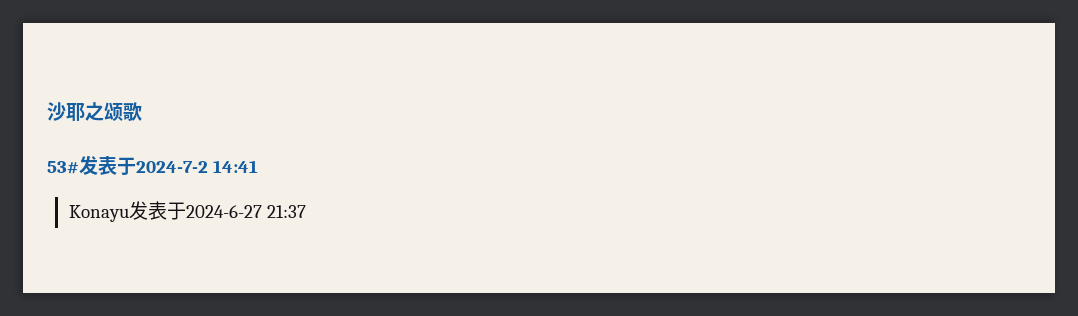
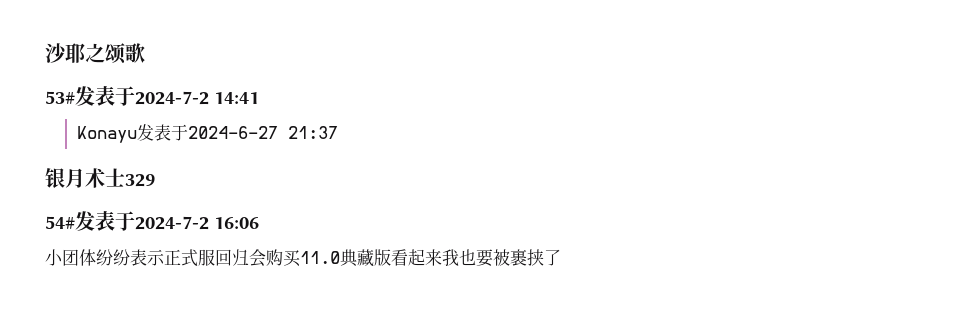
+ 银月术士329
+ 54#发表于2024-7-2 16:06
+ 小团体纷纷表示正式服回归会购买11.0典藏版看起来我也要被裹挟了

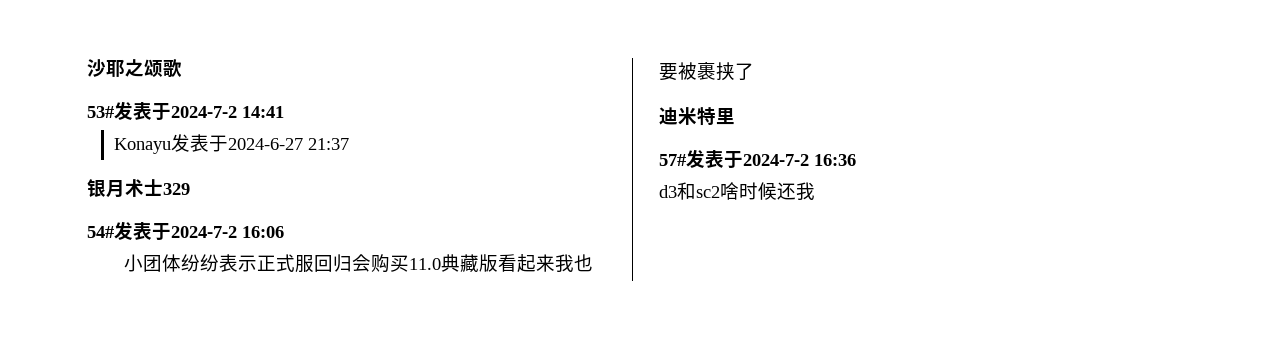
+ 迪米特里
+ 57#发表于2024-7-2 16:36
+ d3和sc2啥时候还我

